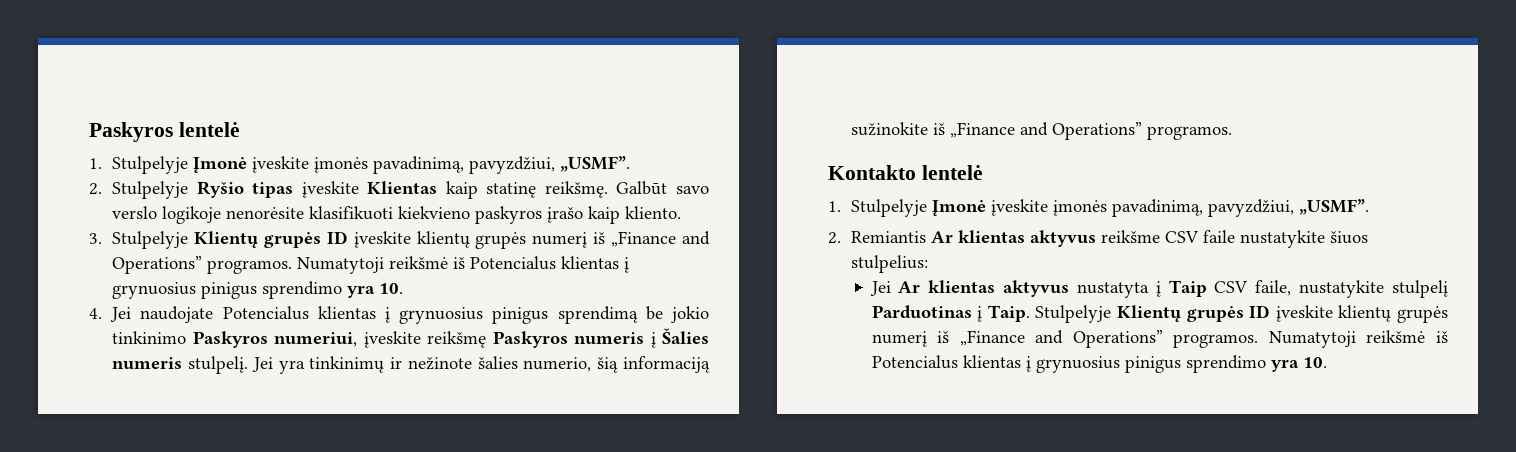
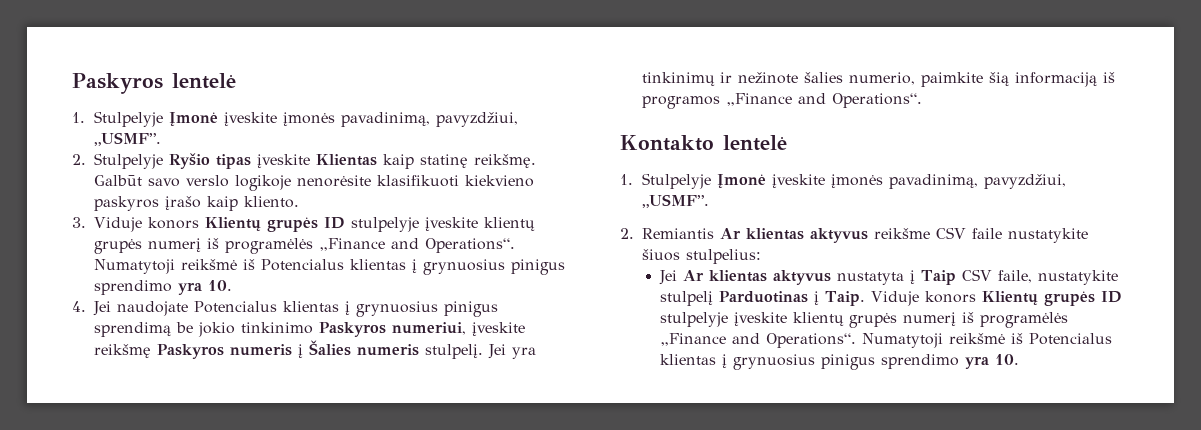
- 3. Stulpelyje Klientų grupės ID įveskite klientų grupės numerį iš „Finance and Operations” programos.
+ 3. Viduje konors Klientų grupės ID stulpelyje įveskite klientų grupės numerį iš programėlės „Finance and Operations“.
- Jei yra tinkinimų ir nežinote šalies numerio, šią informaciją sužinokite iš „Finance and Operations” programos.
+ Jei yra tinkinimų ir nežinote šalies numerio, paimkite šią informaciją iš programos „Finance and Operations“.
- Jei Ar klientas aktyvus nustatyta į Taip CSV faile, nustatykite stulpelį Parduotinas į Taip. Stulpelyje Klientų grupės ID įveskite klientų grupės numerį iš „Finance and Operations” programos.
+ Jei Ar klientas aktyvus nustatyta į Taip CSV faile, nustatykite stulpelį Parduotinas į Taip. Viduje konors Klientų grupės ID stulpelyje įveskite klientų grupės numerį iš programėlės „Finance and Operations“.

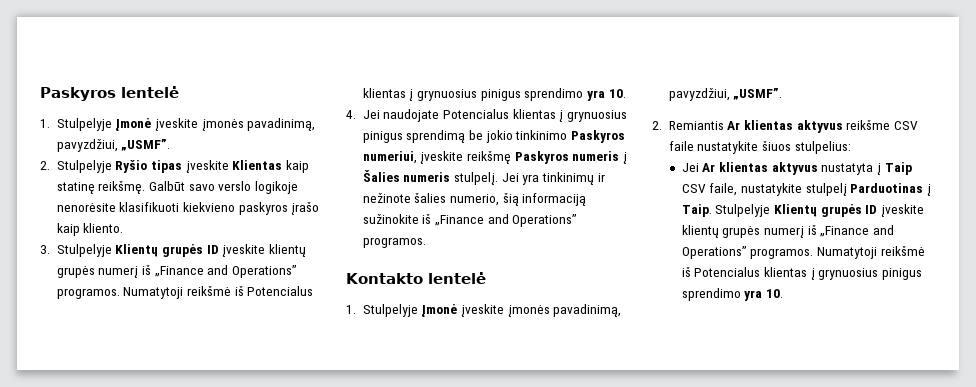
- 3. Viduje konors Klientų grupės ID stulpelyje įveskite klientų grupės numerį iš programėlės „Finance and Operations“.
+ 3. Stulpelyje Klientų grupės ID įveskite klientų grupės numerį iš „Finance and Operations” programos.
- Jei yra tinkinimų ir nežinote šalies numerio, paimkite šią informaciją iš programos „Finance and Operations“.
+ Jei yra tinkinimų ir nežinote šalies numerio, šią informaciją sužinokite iš „Finance and Operations” programos.
- Jei Ar klientas aktyvus nustatyta į Taip CSV faile, nustatykite stulpelį Parduotinas į Taip. Viduje konors Klientų grupės ID stulpelyje įveskite klientų grupės numerį iš programėlės „Finance and Operations“.
+ Jei Ar klientas aktyvus nustatyta į Taip CSV faile, nustatykite stulpelį Parduotinas į Taip. Stulpelyje Klientų grupės ID įveskite klientų grupės numerį iš „Finance and Operations” programos.

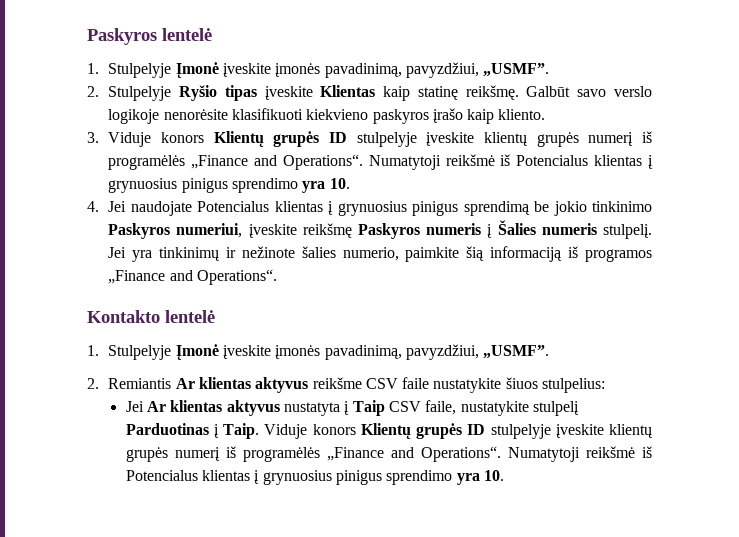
- 3. Stulpelyje Klientų grupės ID įveskite klientų grupės numerį iš „Finance and Operations” programos.
+ 3. Viduje konors Klientų grupės ID stulpelyje įveskite klientų grupės numerį iš programėlės „Finance and Operations“.
- Jei yra tinkinimų ir nežinote šalies numerio, šią informaciją sužinokite iš „Finance and Operations” programos.
+ Jei yra tinkinimų ir nežinote šalies numerio, paimkite šią informaciją iš programos „Finance and Operations“.
- Jei Ar klientas aktyvus nustatyta į Taip CSV faile, nustatykite stulpelį Parduotinas į Taip. Stulpelyje Klientų grupės ID įveskite klientų grupės numerį iš „Finance and Operations” programos.
+ Jei Ar klientas aktyvus nustatyta į Taip CSV faile, nustatykite stulpelį Parduotinas į Taip. Viduje konors Klientų grupės ID stulpelyje įveskite klientų grupės numerį iš programėlės „Finance and Operations“.

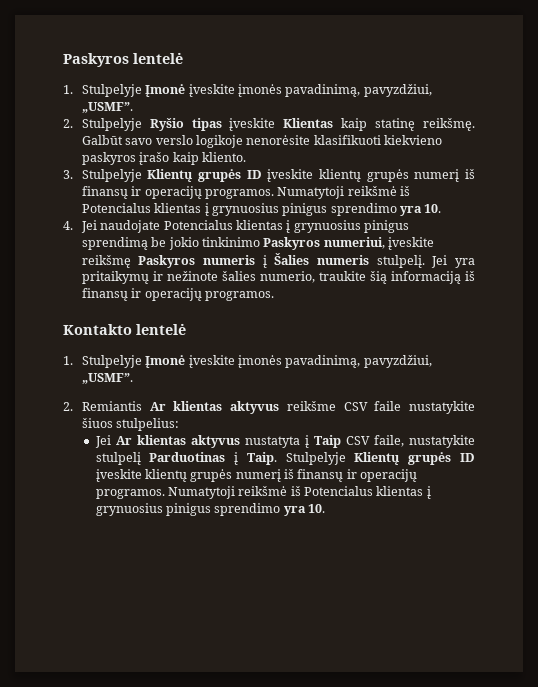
- 3. Viduje konors Klientų grupės ID stulpelyje įveskite klientų grupės numerį iš programėlės „Finance and Operations“.
+ 3. Stulpelyje Klientų grupės ID įveskite klientų grupės numerį iš finansų ir operacijų programos.
- Jei yra tinkinimų ir nežinote šalies numerio, paimkite šią informaciją iš programos „Finance and Operations“.
+ Jei yra pritaikymų ir nežinote šalies numerio, traukite šią informaciją iš finansų ir operacijų programos.
- Jei Ar klientas aktyvus nustatyta į Taip CSV faile, nustatykite stulpelį Parduotinas į Taip. Viduje konors Klientų grupės ID stulpelyje įveskite klientų grupės numerį iš programėlės „Finance and Operations“.
+ Jei Ar klientas aktyvus nustatyta į Taip CSV faile, nustatykite stulpelį Parduotinas į Taip. Stulpelyje Klientų grupės ID įveskite klientų grupės numerį iš finansų ir operacijų programos.

